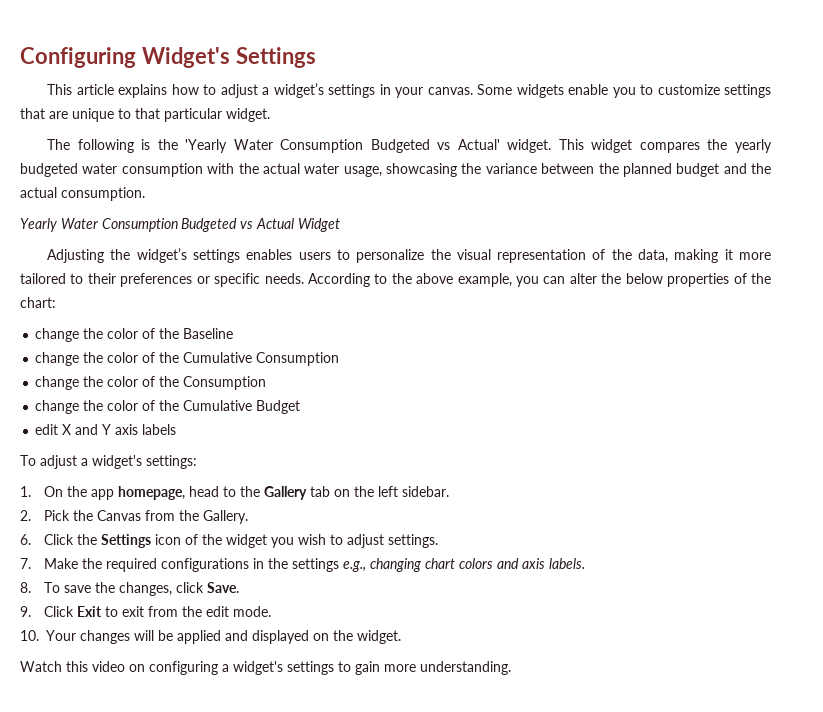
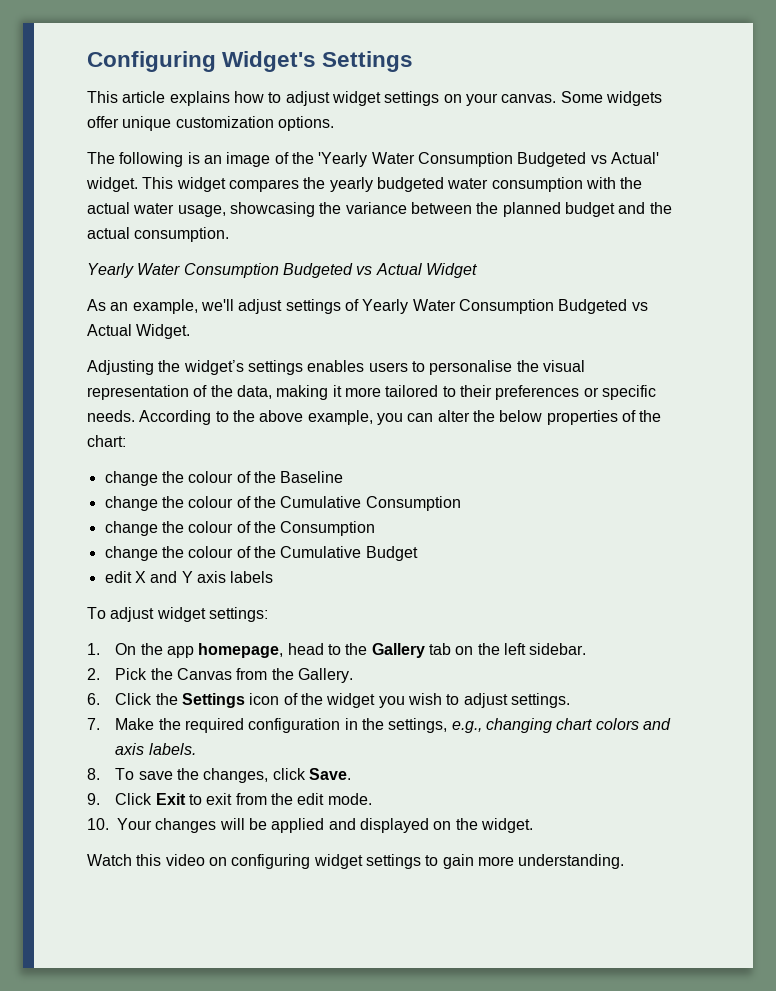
- This article explains how to adjust a widget’s settings in your canvas. Some widgets enable you to customize settings that are unique to that particular widget.
+ This article explains how to adjust widget settings on your canvas. Some widgets offer unique customization options.
- The following is the 'Yearly Water Consumption Budgeted vs Actual' widget.
+ The following is an image of the 'Yearly Water Consumption Budgeted vs Actual' widget.
+ As an example, we'll adjust settings of Yearly Water Consumption Budgeted vs Actual Widget.
- Adjusting the widget’s settings enables users to personalize the visual representation of the data, making it more tailored to their preferences or specific needs.
+ Adjusting the widget’s settings enables users to personalise the visual representation of the data, making it more tailored to their preferences or specific needs.
- change the color of the Baseline
+ change the colour of the Baseline
- change the color of the Cumulative Consumption
+ change the colour of the Cumulative Consumption
- change the color of the Consumption
+ change the colour of the Consumption
- change the color of the Cumulative Budget
+ change the colour of the Cumulative Budget
- To adjust a widget's settings:
+ To adjust widget settings:
- 7. Make the required configurations in the settings e.g., changing chart colors and axis labels.
+ 7. Make the required configuration in the settings, e.g., changing chart colors and axis labels.
- Watch this video on configuring a widget's settings to gain more understanding.
+ Watch this video on configuring widget settings to gain more understanding.

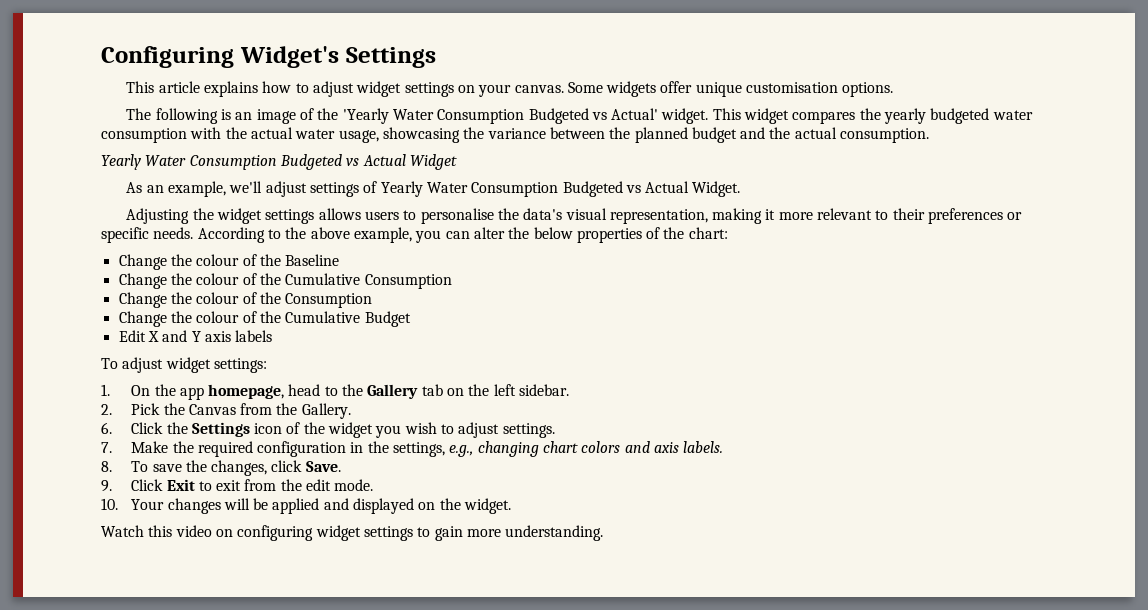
- Some widgets offer unique customization options.
+ Some widgets offer unique customisation options.
- Adjusting the widget’s settings enables users to personalise the visual representation of the data, making it more tailored to their preferences or specific needs.
+ Adjusting the widget settings allows users to personalise the data's visual representation, making it more relevant to their preferences or specific needs.
- change the colour of the Baseline
+ Change the colour of the Baseline
- change the colour of the Cumulative Consumption
+ Change the colour of the Cumulative Consumption
- change the colour of the Consumption
+ Change the colour of the Consumption
- change the colour of the Cumulative Budget
+ Change the colour of the Cumulative Budget
- edit X and Y axis labels
+ Edit X and Y axis labels

